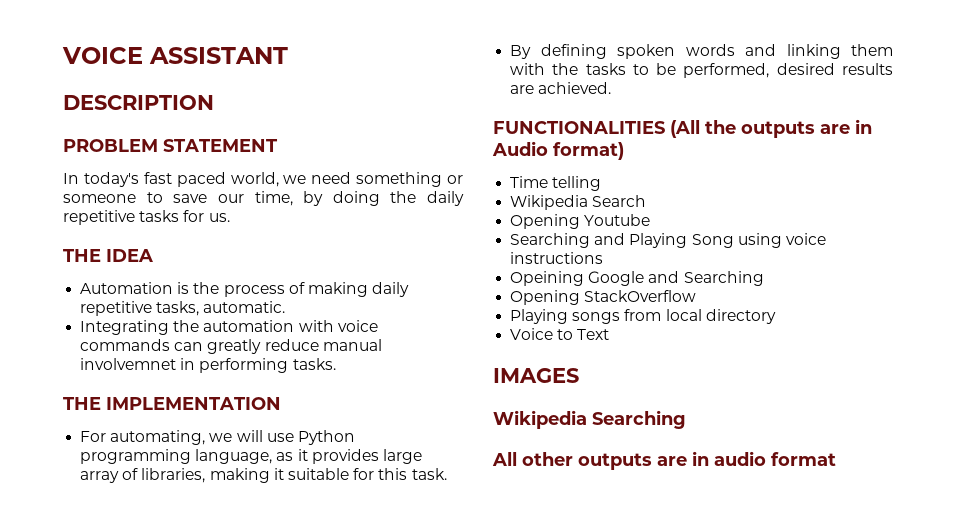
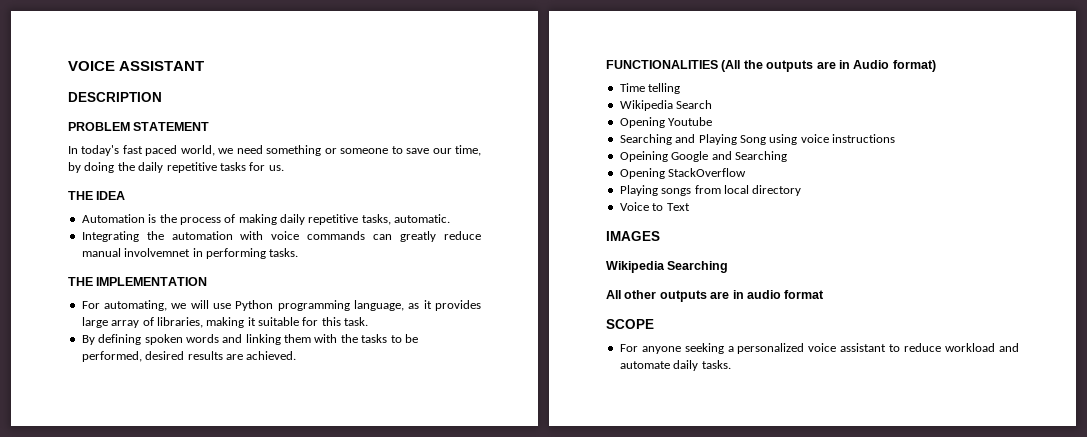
+ SCOPE
+ For anyone seeking a personalized voice assistant to reduce workload and automate daily tasks.

